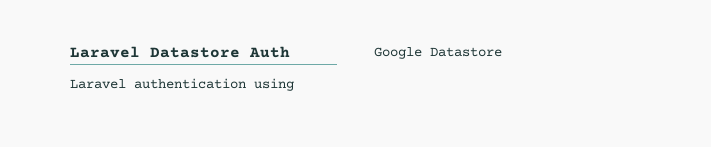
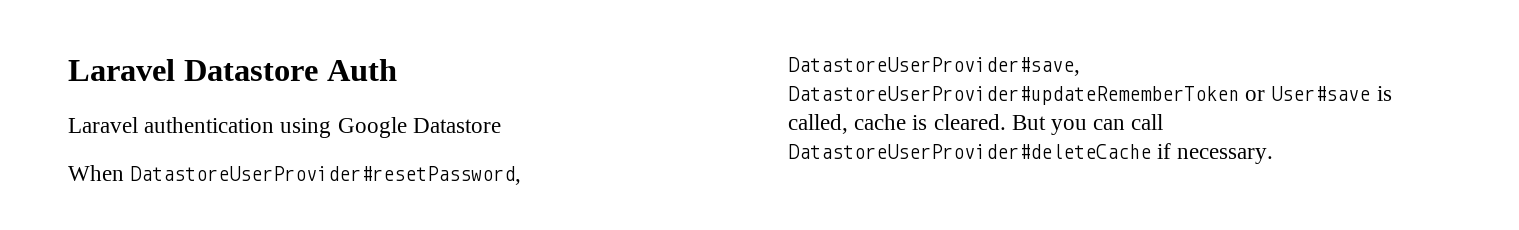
+ When DatastoreUserProvider#resetPassword, DatastoreUserProvider#save, DatastoreUserProvider#updateRememberToken or User#save is called, cache is cleared. But you can call DatastoreUserProvider#deleteCache if necessary.

